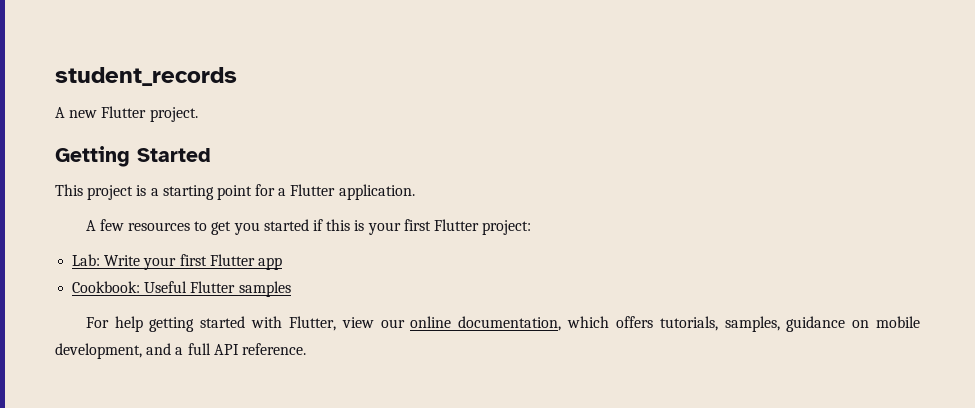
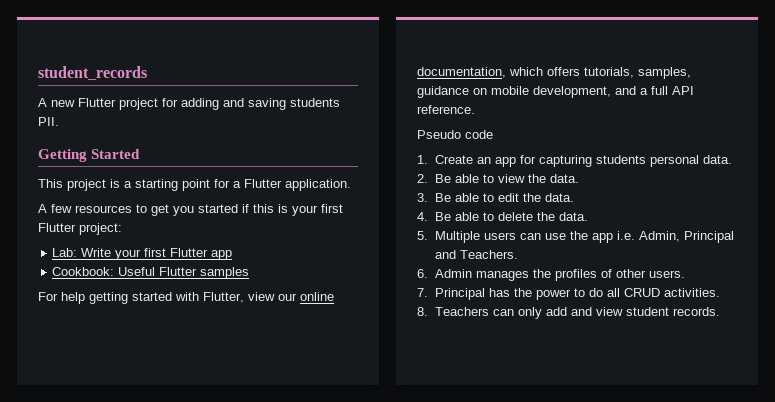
- A new Flutter project.
+ A new Flutter project for adding and saving students PII.
+ Pseudo code
+ 1. Create an app for capturing students personal data.
+ 2. Be able to view the data.
+ 3. Be able to edit the data.
+ 4. Be able to delete the data.
+ 5. Multiple users can use the app i.e. Admin, Principal and Teachers.
+ 6. Admin manages the profiles of other users.
+ 7. Principal has the power to do all CRUD activities.
+ 8. Teachers can only add and view student records.

